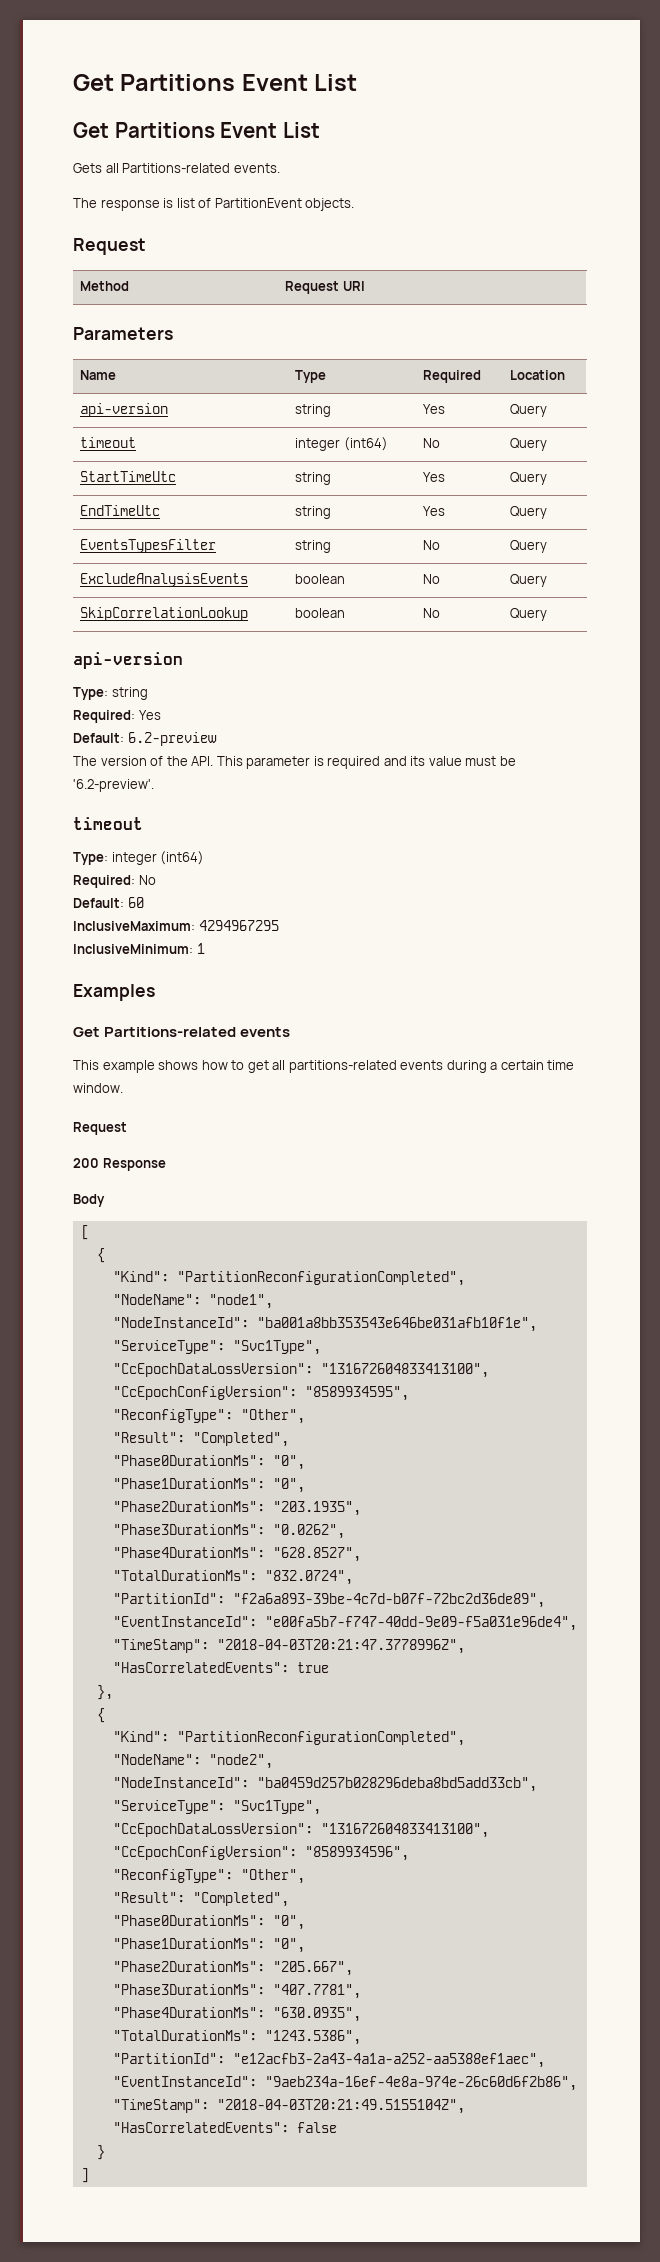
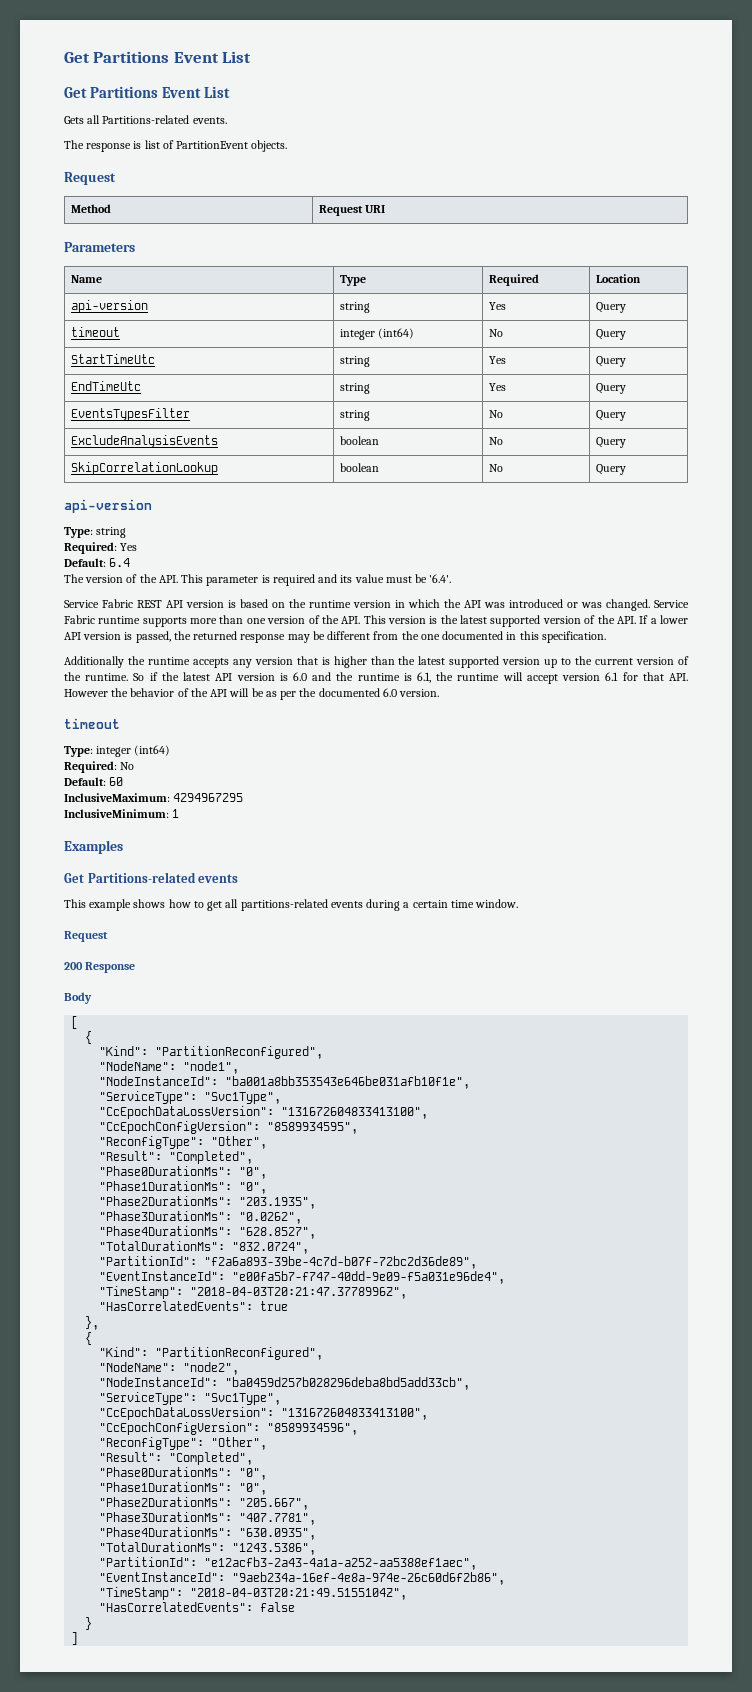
- Default: 6.2-preview
+ Default: 6.4
- The version of the API. This parameter is required and its value must be '6.2-preview'.
+ The version of the API. This parameter is required and its value must be '6.4'.
+ Service Fabric REST API version is based on the runtime version in which the API was introduced or was changed. Service Fabric runtime supports more than one version of the API. This version is the latest supported version of the API. If a lower API version is passed, the returned response may be different from the one documented in this specification.
+ Additionally the runtime accepts any version that is higher than the latest supported version up to the current version of the runtime. So if the latest API version is 6.0 and the runtime is 6.1, the runtime will accept version 6.1 for that API. However the behavior of the API will be as per the documented 6.0 version.
  [
  {
- "Kind": "PartitionReconfigurationCompleted",
+ "Kind": "PartitionReconfigured",
  },
  {
- "Kind": "PartitionReconfigurationCompleted",
+ "Kind": "PartitionReconfigured",

